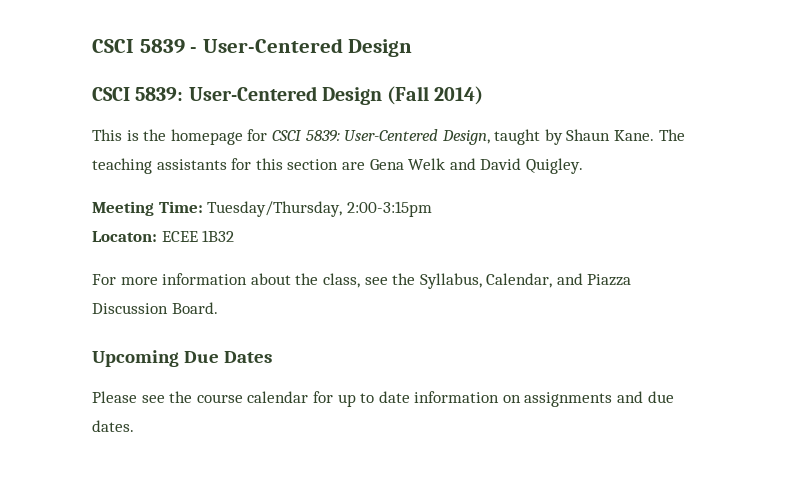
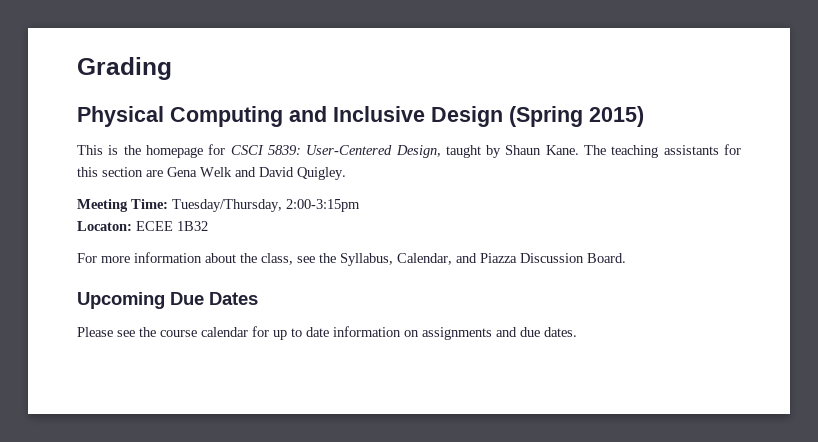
- CSCI 5839 - User-Centered Design
- CSCI 5839: User-Centered Design (Fall 2014)
+ Grading
+ Physical Computing and Inclusive Design (Spring 2015)

